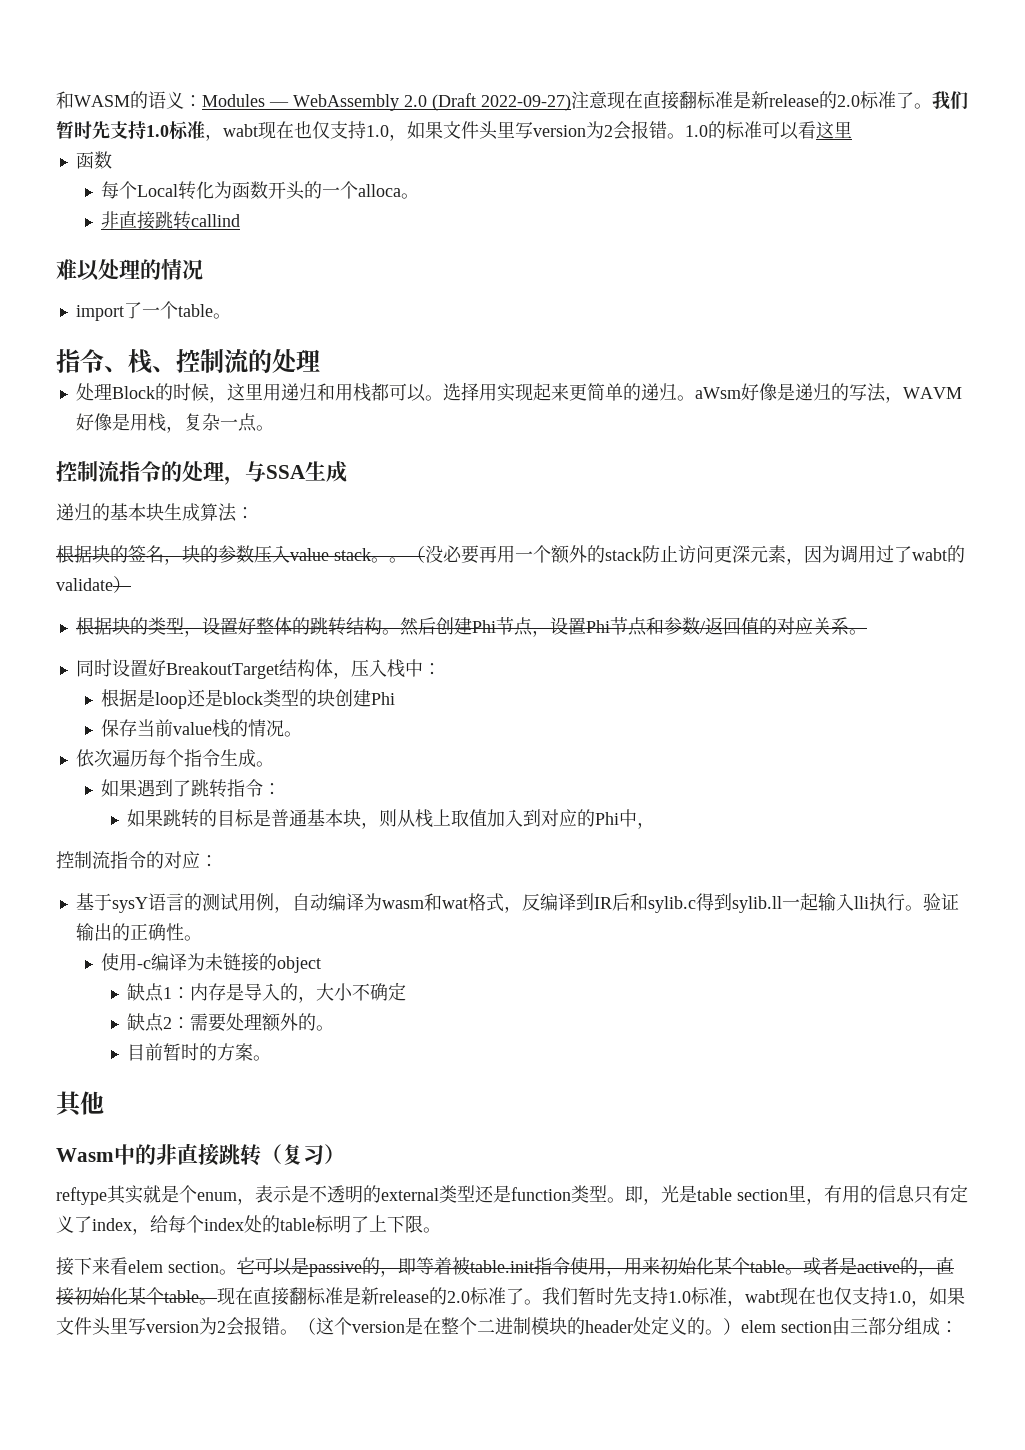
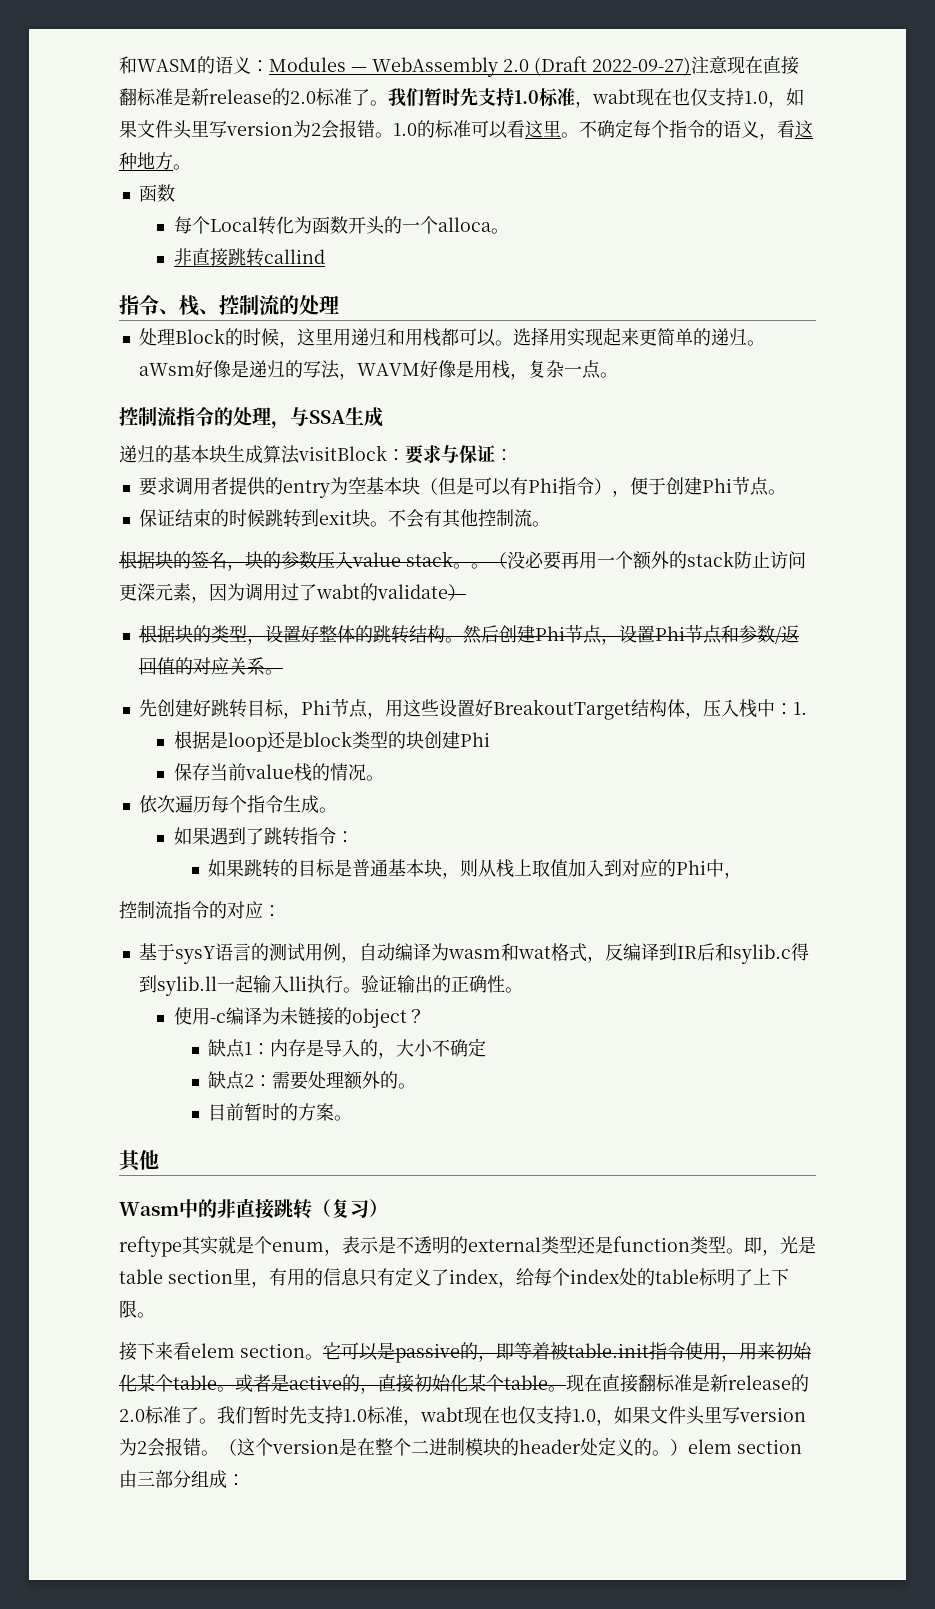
- 1.0的标准可以看这里
+ 1.0的标准可以看这里。不确定每个指令的语义，看这种地方。
- 难以处理的情况
- import了一个table。
- 递归的基本块生成算法：
+ 递归的基本块生成算法visitBlock：要求与保证：
+ 要求调用者提供的entry为空基本块（但是可以有Phi指令），便于创建Phi节点。
+ 保证结束的时候跳转到exit块。不会有其他控制流。
- 同时设置好BreakoutTarget结构体，压入栈中：
+ 先创建好跳转目标，Phi节点，用这些设置好BreakoutTarget结构体，压入栈中：1.
- 使用-c编译为未链接的object
+ 使用-c编译为未链接的object？

